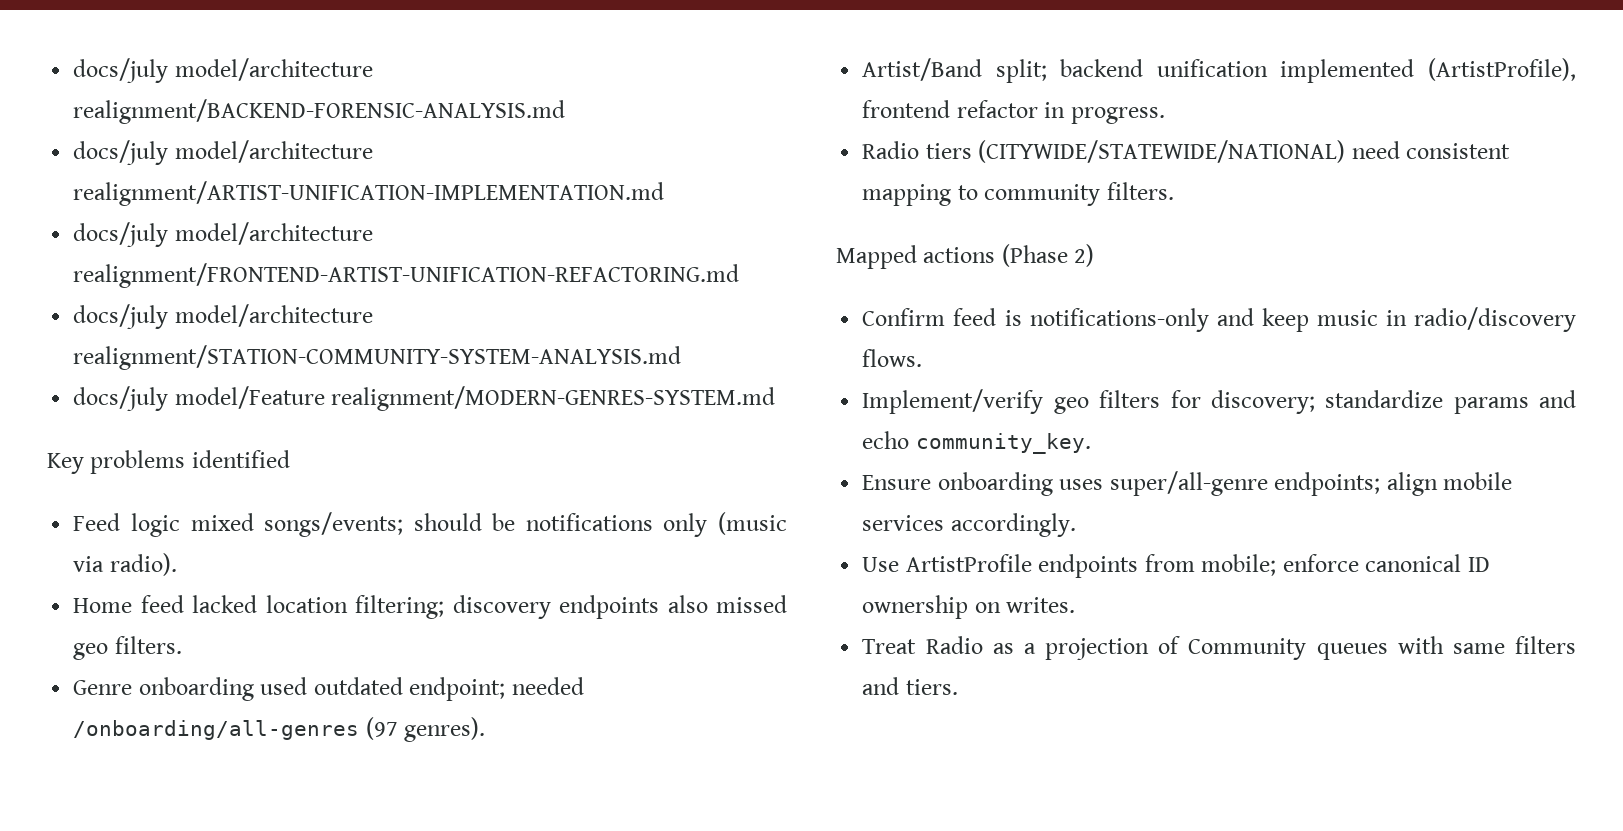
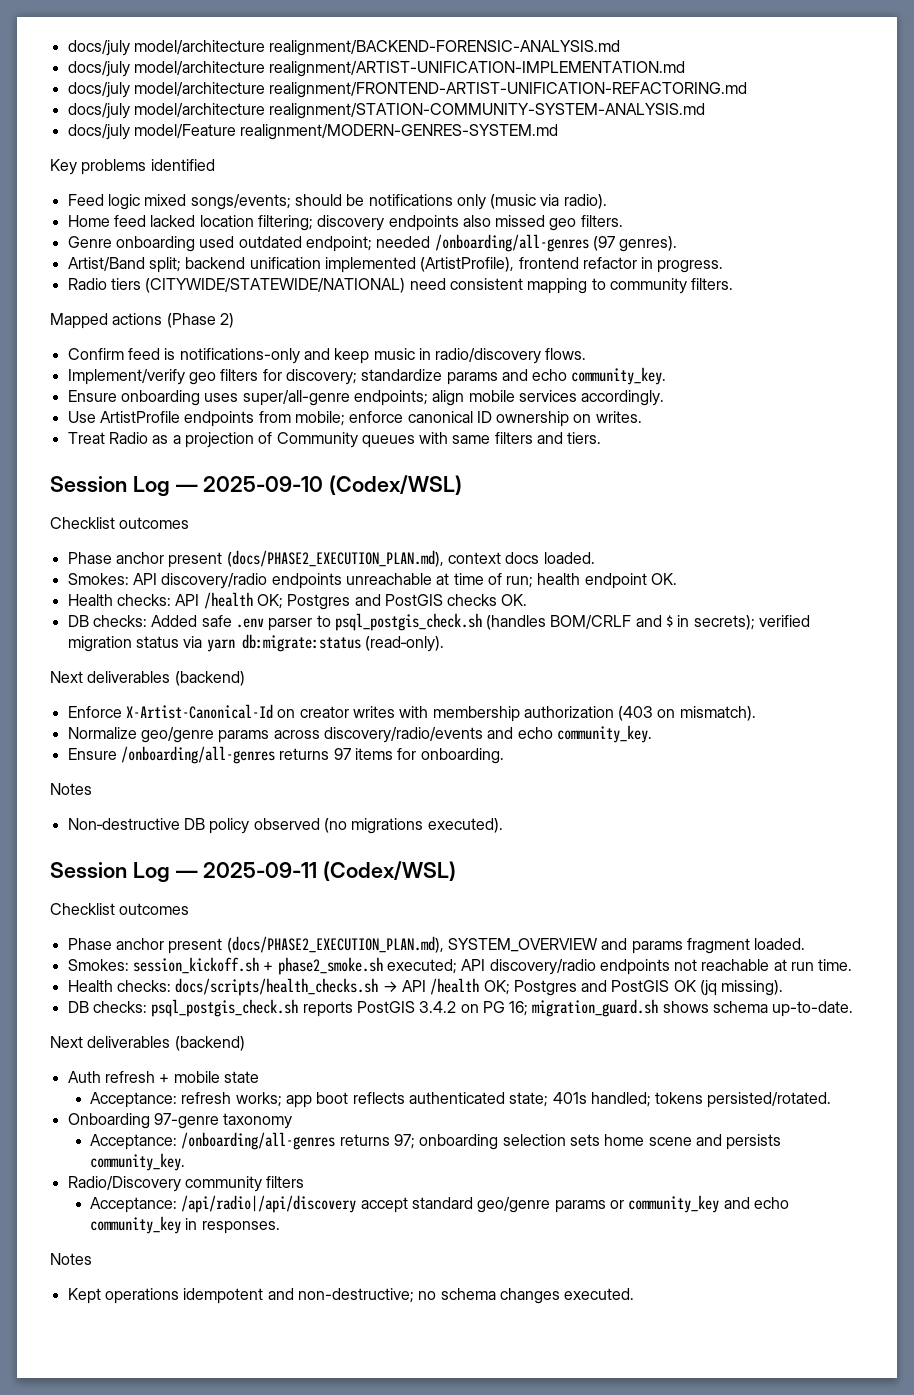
+ Session Log — 2025-09-10 (Codex/WSL)
+ Checklist outcomes
+ Phase anchor present (docs/PHASE2_EXECUTION_PLAN.md), context docs loaded.
+ Smokes: API discovery/radio endpoints unreachable at time of run; health endpoint OK.
+ Health checks: API /health OK; Postgres and PostGIS checks OK.
+ DB checks: Added safe .env parser to psql_postgis_check.sh (handles BOM/CRLF and $ in secrets); verified migration status via yarn db:migrate:status (read‑only).
+ Next deliverables (backend)
+ Enforce X-Artist-Canonical-Id on creator writes with membership authorization (403 on mismatch).
+ Normalize geo/genre params across discovery/radio/events and echo community_key.
+ Ensure /onboarding/all-genres returns 97 items for onboarding.
+ Notes
+ Non‑destructive DB policy observed (no migrations executed).
+ Session Log — 2025-09-11 (Codex/WSL)
+ Checklist outcomes
+ Phase anchor present (docs/PHASE2_EXECUTION_PLAN.md), SYSTEM_OVERVIEW and params fragment loaded.
+ Smokes: session_kickoff.sh + phase2_smoke.sh executed; API discovery/radio endpoints not reachable at run time.
+ Health checks: docs/scripts/health_checks.sh → API /health OK; Postgres and PostGIS OK (jq missing).
+ DB checks: psql_postgis_check.sh reports PostGIS 3.4.2 on PG 16; migration_guard.sh shows schema up-to-date.
+ Next deliverables (backend)
+ Auth refresh + mobile state
+ Acceptance: refresh works; app boot reflects authenticated state; 401s handled; tokens persisted/rotated.
+ Onboarding 97-genre taxonomy
+ Acceptance: /onboarding/all-genres returns 97; onboarding selection sets home scene and persists community_key.
+ Radio/Discovery community filters
+ Acceptance: /api/radio|/api/discovery accept standard geo/genre params or community_key and echo community_key in responses.
+ Notes
+ Kept operations idempotent and non-destructive; no schema changes executed.

